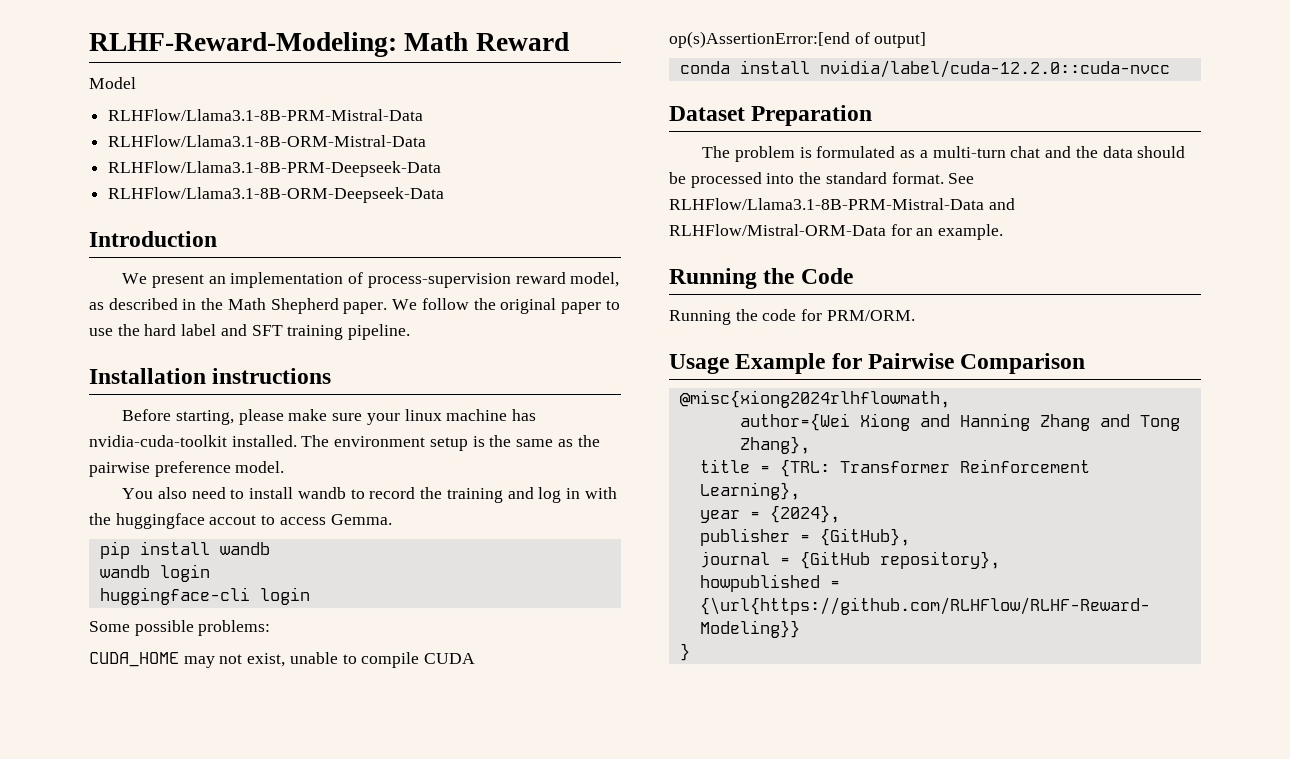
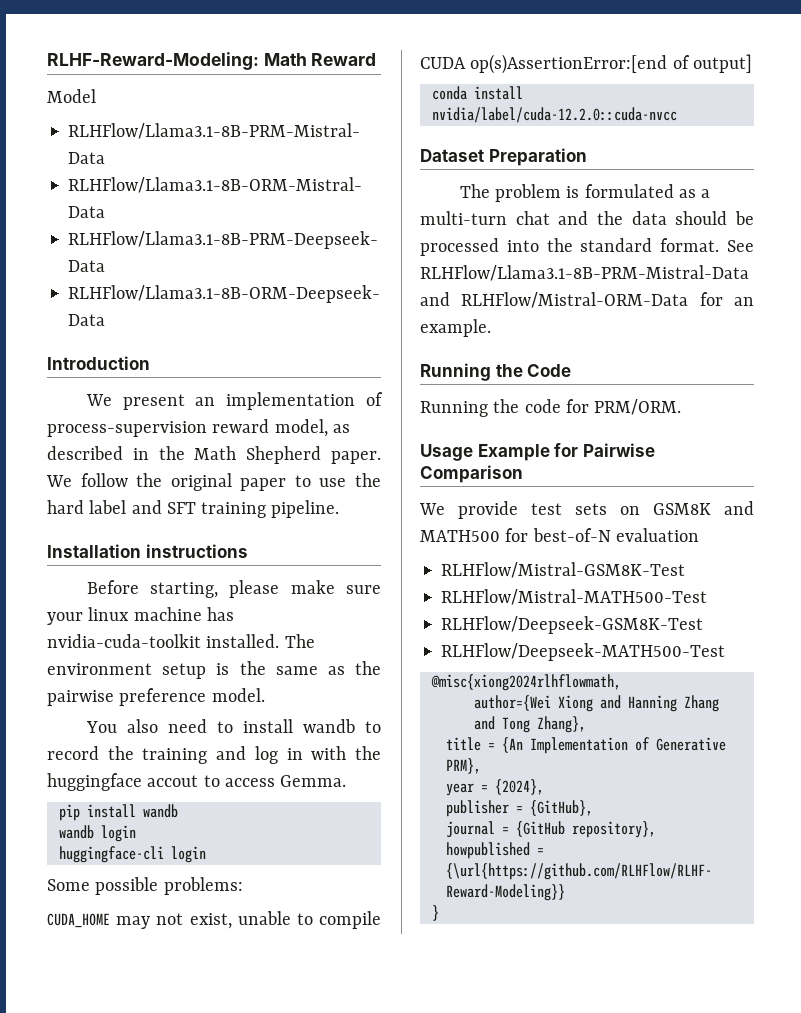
+ We provide test sets on GSM8K and MATH500 for best-of-N evaluation
+ RLHFlow/Mistral-GSM8K-Test
+ RLHFlow/Mistral-MATH500-Test
+ RLHFlow/Deepseek-GSM8K-Test
+ RLHFlow/Deepseek-MATH500-Test
- title = {TRL: Transformer Reinforcement Learning},
+ title = {An Implementation of Generative PRM},

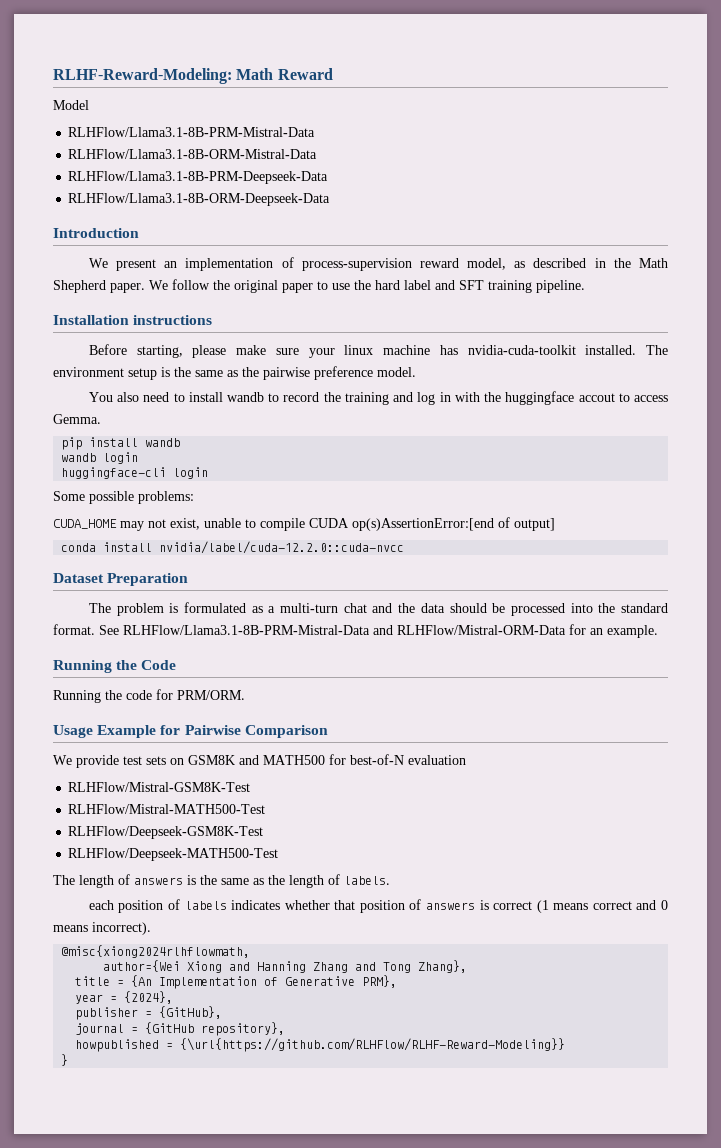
+ The length of answers is the same as the length of labels.
+ each position of labels indicates whether that position of answers is correct (1 means correct and 0 means incorrect).

